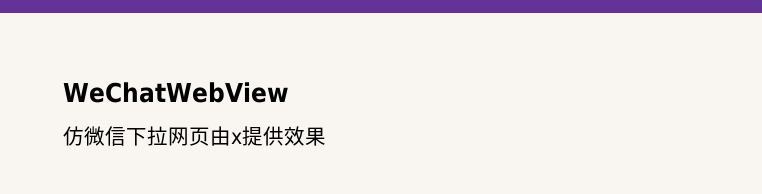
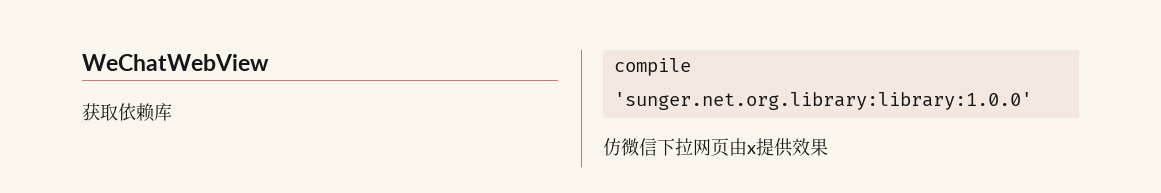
+ 获取依赖库
+ compile 'sunger.net.org.library:library:1.0.0'

